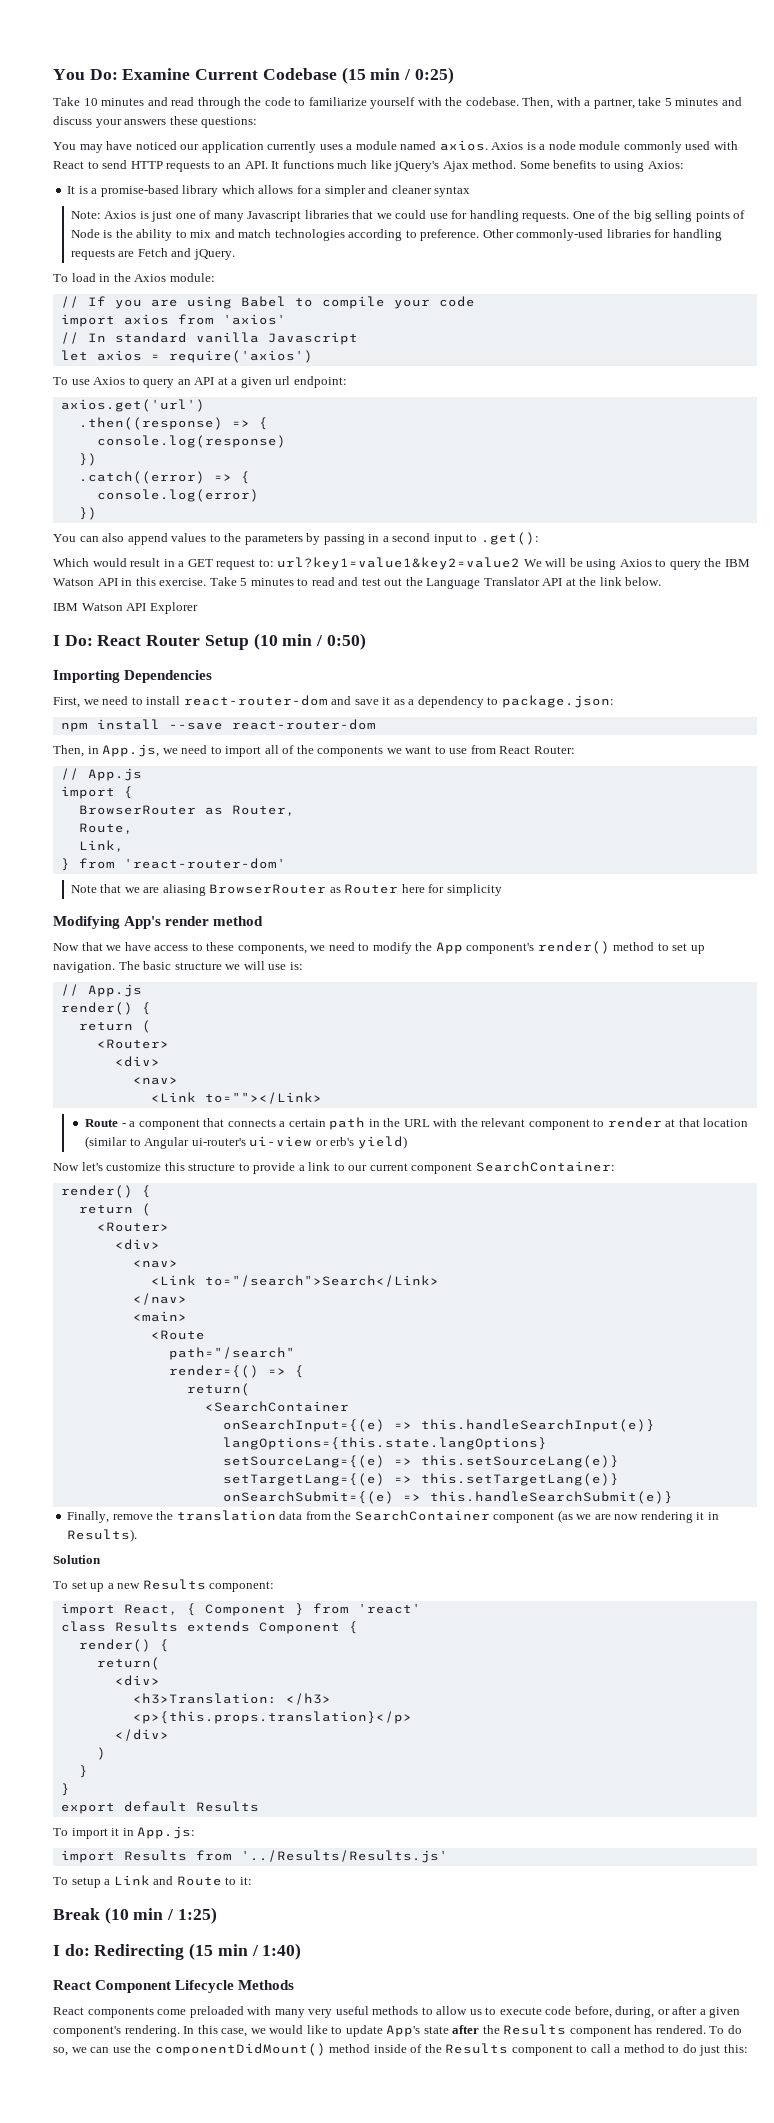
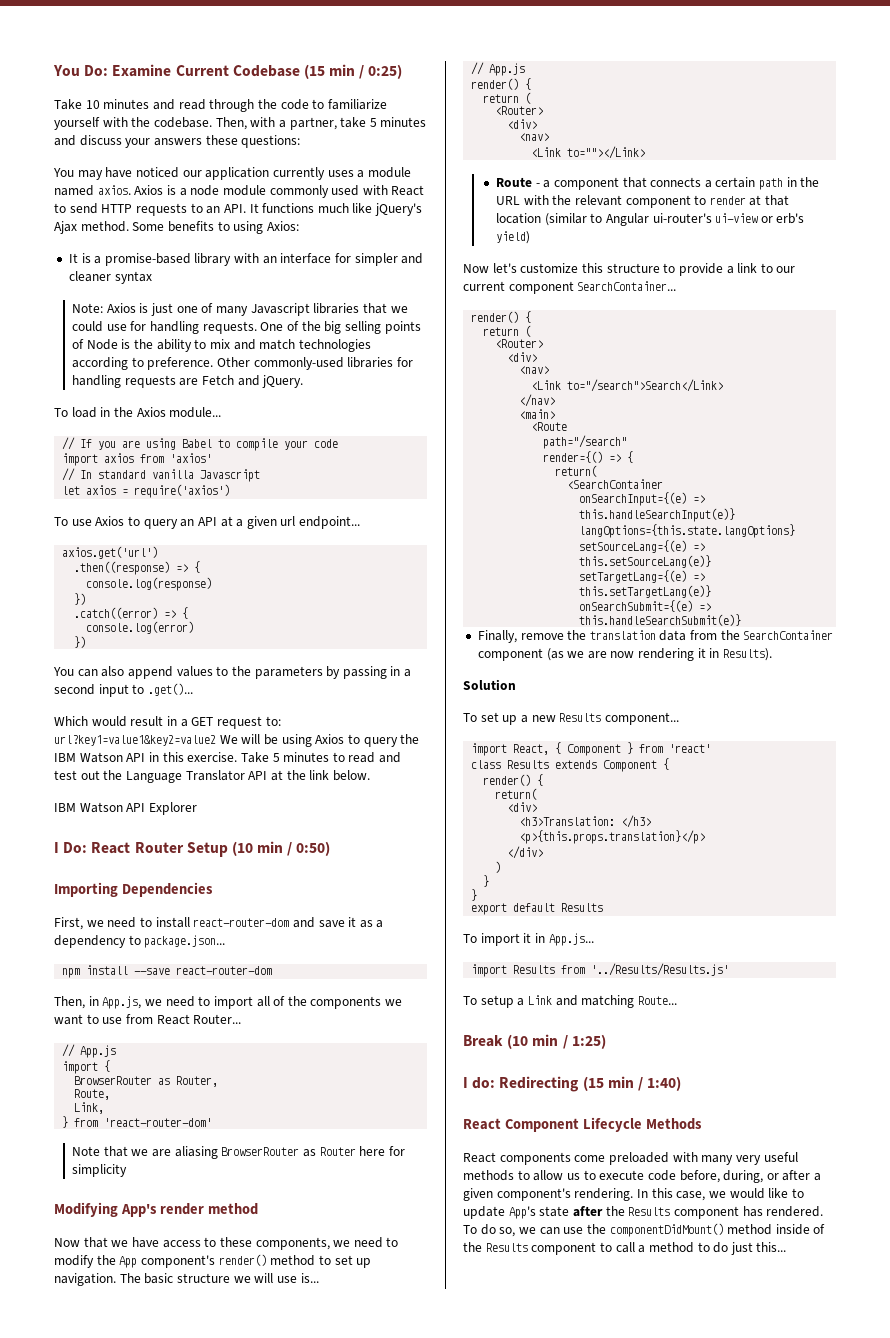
- It is a promise-based library which allows for a simpler and cleaner syntax
+ It is a promise-based library with an interface for simpler and cleaner syntax
- To load in the Axios module:
+ To load in the Axios module...
- To use Axios to query an API at a given url endpoint:
+ To use Axios to query an API at a given url endpoint...
- You can also append values to the parameters by passing in a second input to .get():
+ You can also append values to the parameters by passing in a second input to .get()...
- First, we need to install react-router-dom and save it as a dependency to package.json:
+ First, we need to install react-router-dom and save it as a dependency to package.json...
- Then, in App.js, we need to import all of the components we want to use from React Router:
+ Then, in App.js, we need to import all of the components we want to use from React Router...
- The basic structure we will use is:
+ The basic structure we will use is...
- Now let's customize this structure to provide a link to our current component SearchContainer:
+ Now let's customize this structure to provide a link to our current component SearchContainer...
- To set up a new Results component:
+ To set up a new Results component...
- To import it in App.js:
+ To import it in App.js...
- To setup a Link and Route to it:
+ To setup a Link and matching Route...
- To do so, we can use the componentDidMount() method inside of the Results component to call a method to do just this:
+ To do so, we can use the componentDidMount() method inside of the Results component to call a method to do just this...

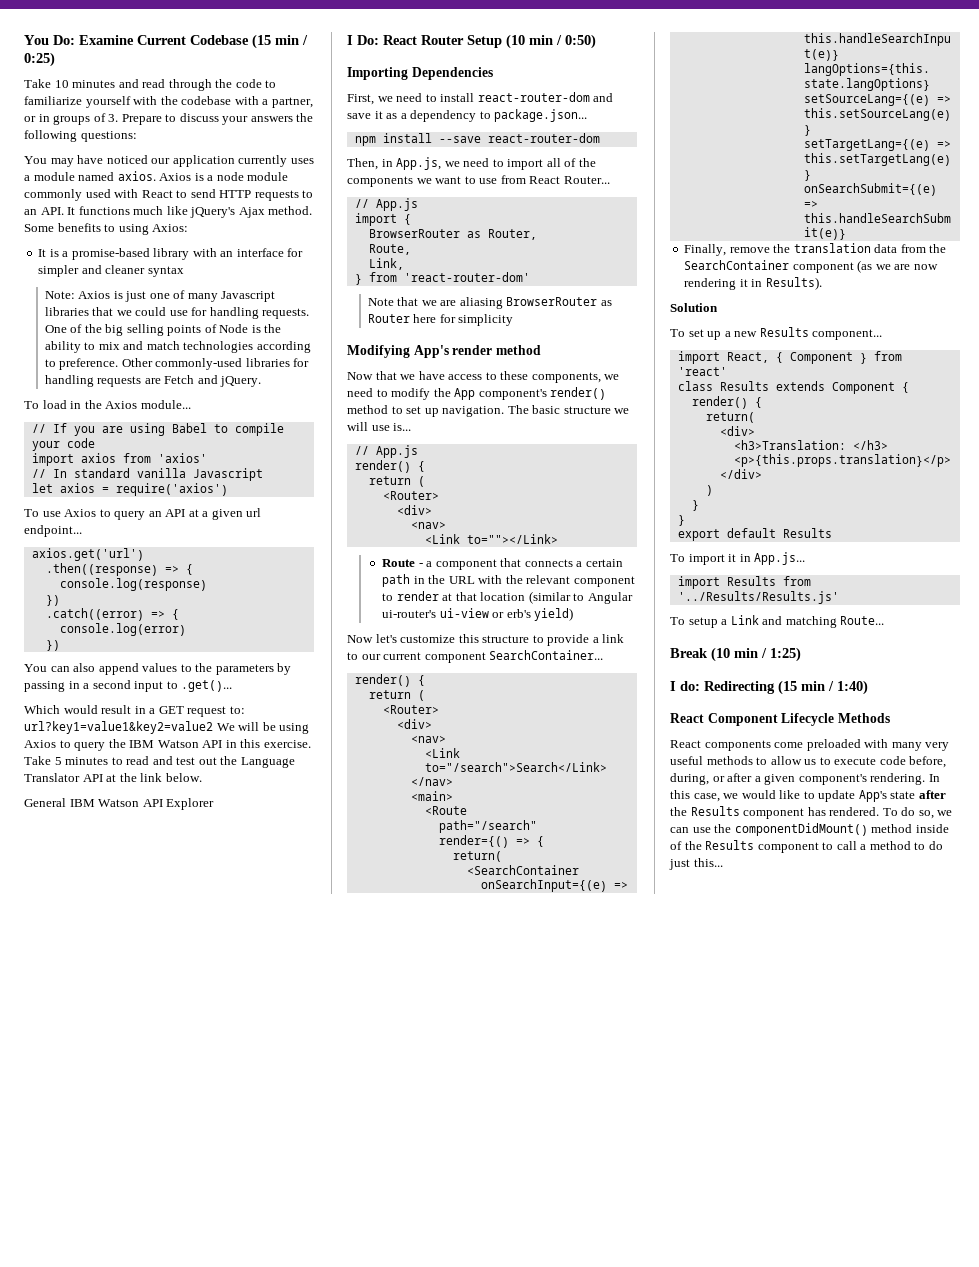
- Take 10 minutes and read through the code to familiarize yourself with the codebase. Then, with a partner, take 5 minutes and discuss your answers these questions:
+ Take 10 minutes and read through the code to familiarize yourself with the codebase with a partner, or in groups of 3. Prepare to discuss your answers the following questions:
- IBM Watson API Explorer
+ General IBM Watson API Explorer

